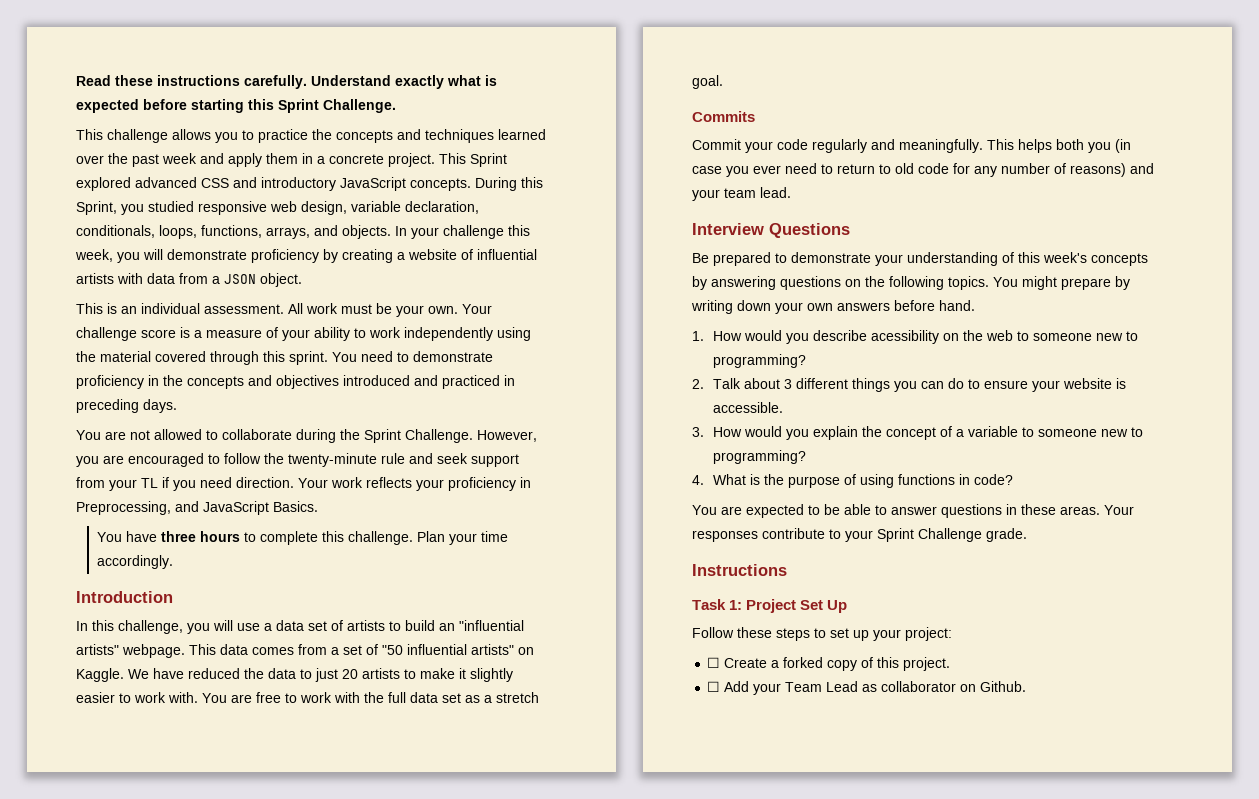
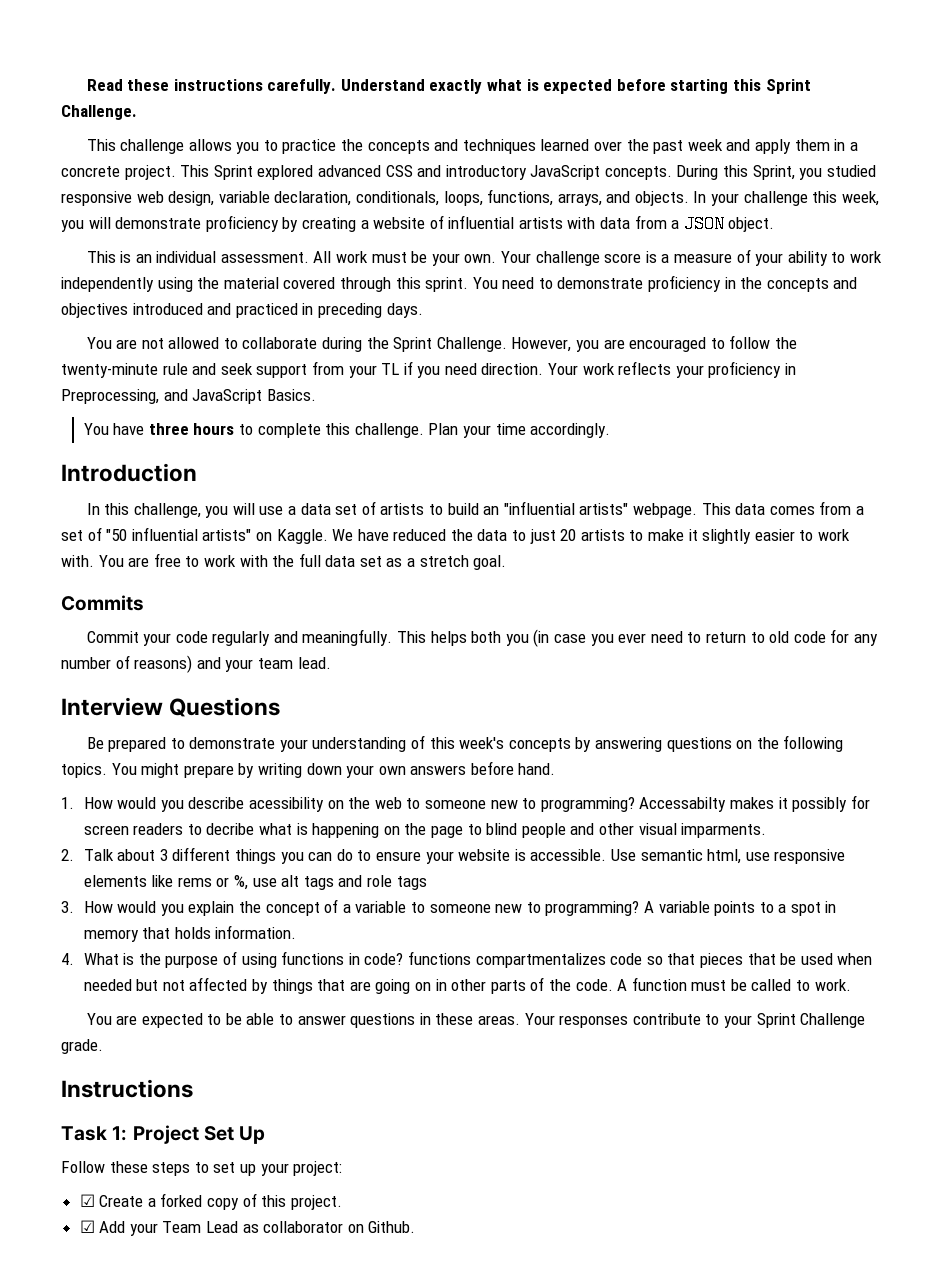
+ Accessabilty makes it possibly for screen readers to decribe what is happening on the page to blind people and other visual imparments.
+ Use semantic html, use responsive elements like rems or %, use alt tags and role tags
+ A variable points to a spot in memory that holds information.
- 4. What is the purpose of using functions in code?
+ 4. What is the purpose of using functions in code? functions compartmentalizes code so that pieces that be used when needed but not affected by things that are going on in other parts of the code. A function must be called to work.
- ☐ Create a forked copy of this project.
+ ☑ Create a forked copy of this project.
- ☐ Add your Team Lead as collaborator on Github.
+ ☑ Add your Team Lead as collaborator on Github.

